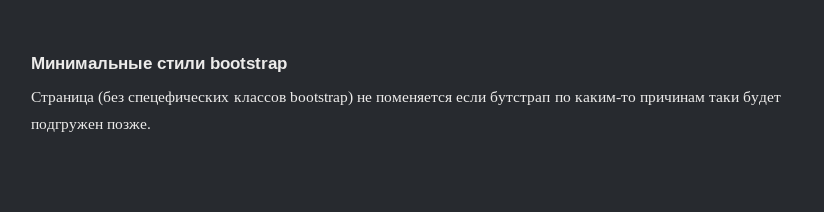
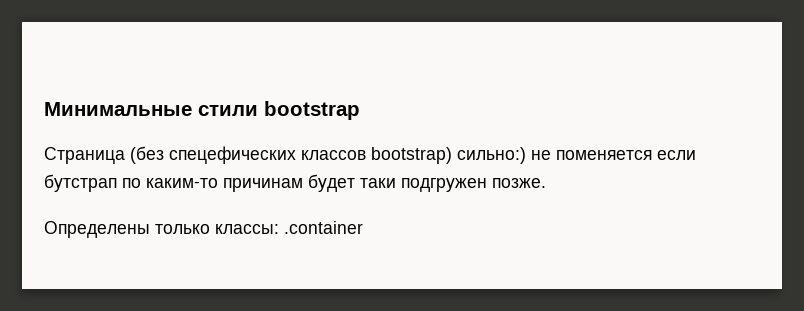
- Страница (без спецефических классов bootstrap) не поменяется если бутстрап по каким-то причинам таки будет подгружен позже.
+ Страница (без спецефических классов bootstrap) сильно:) не поменяется если бутстрап по каким-то причинам будет таки подгружен позже.
+ Определены только классы: .container

